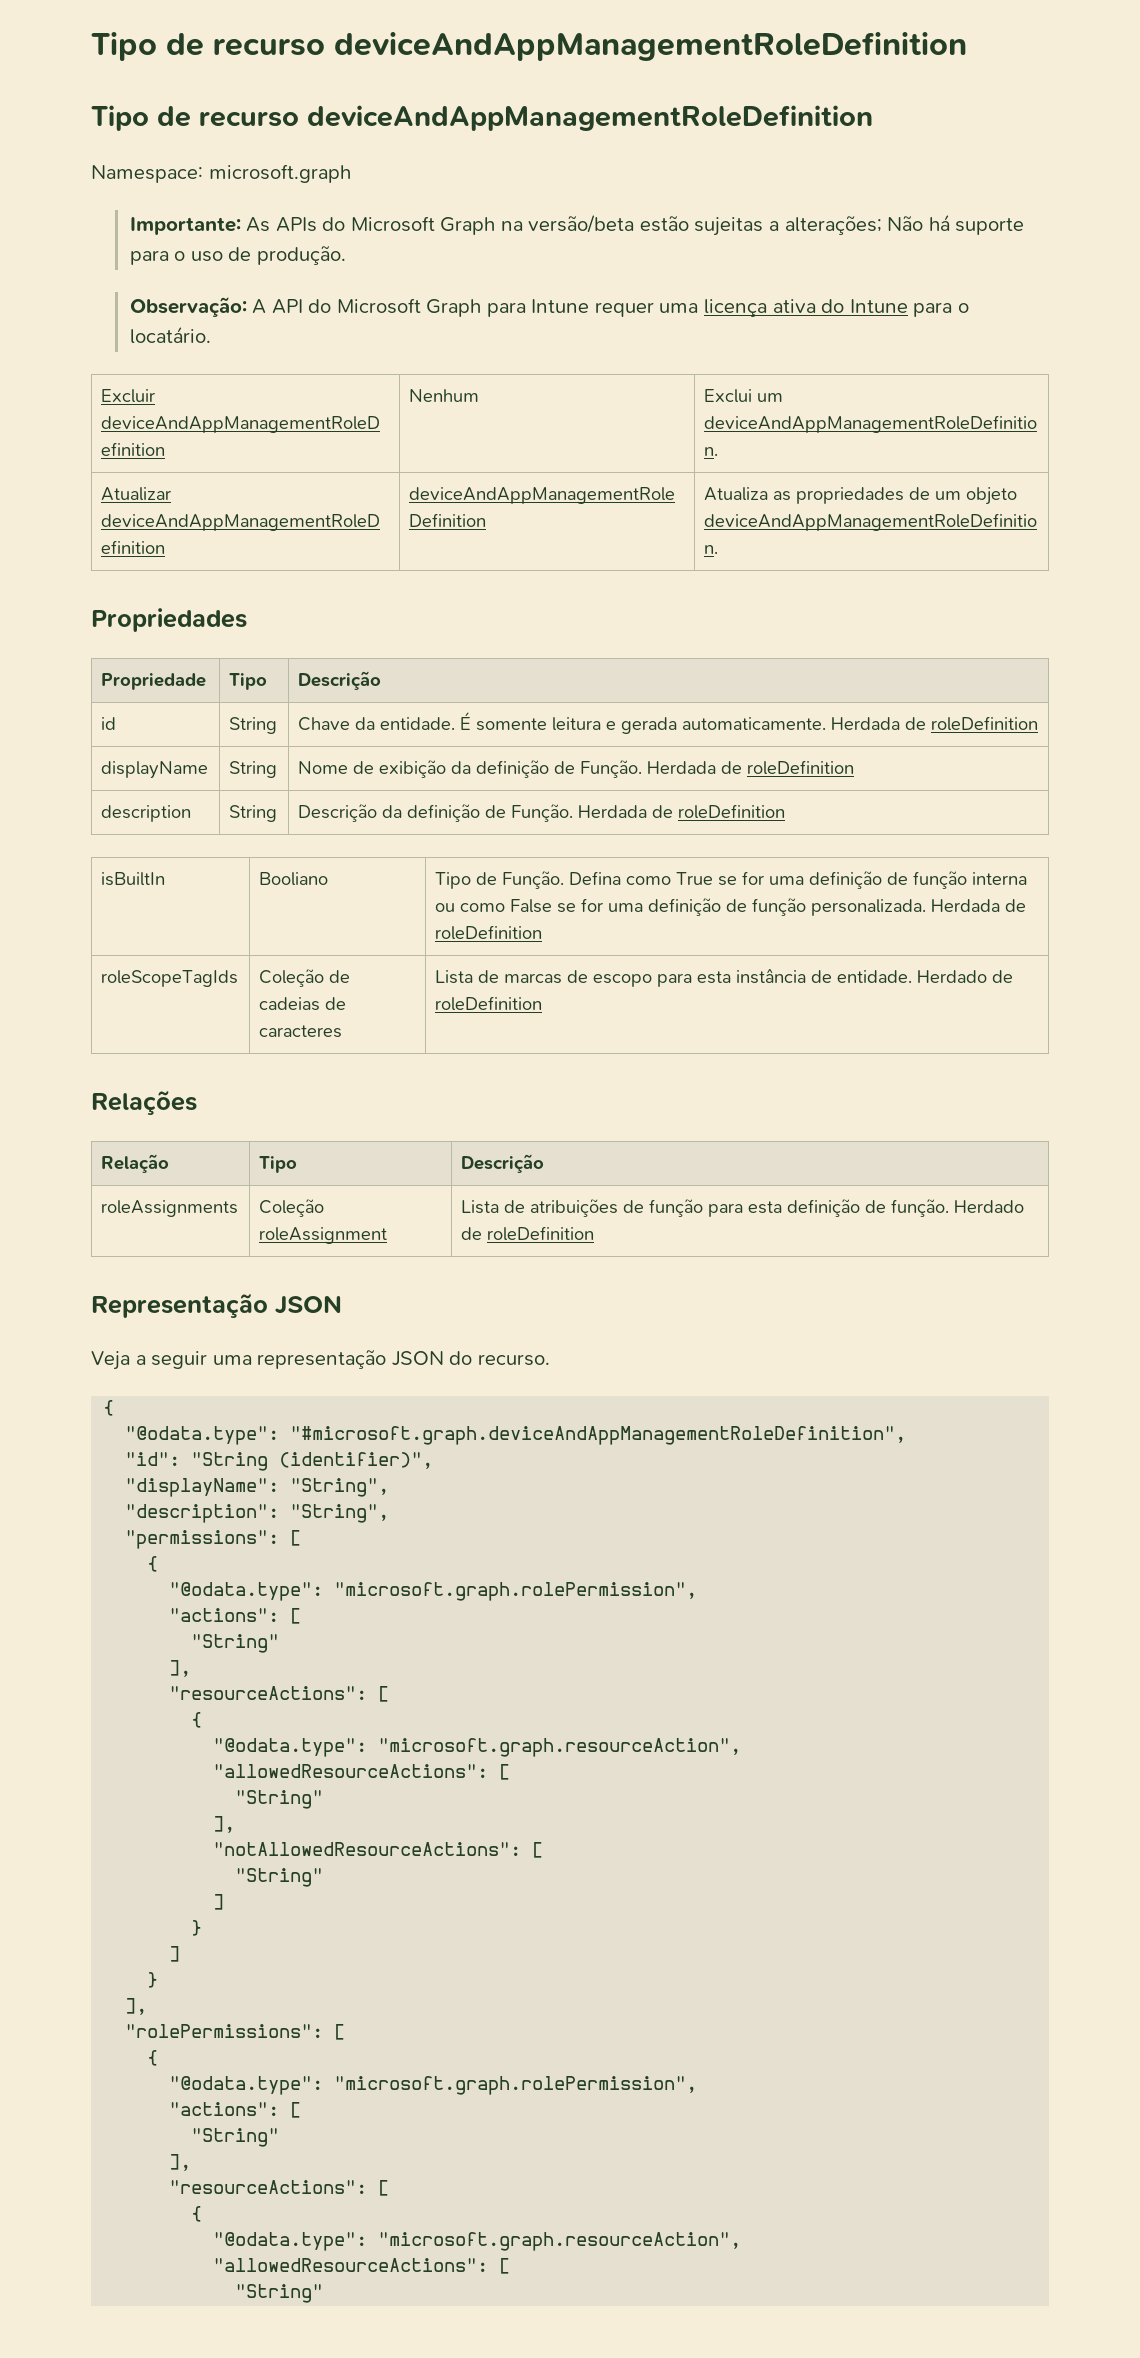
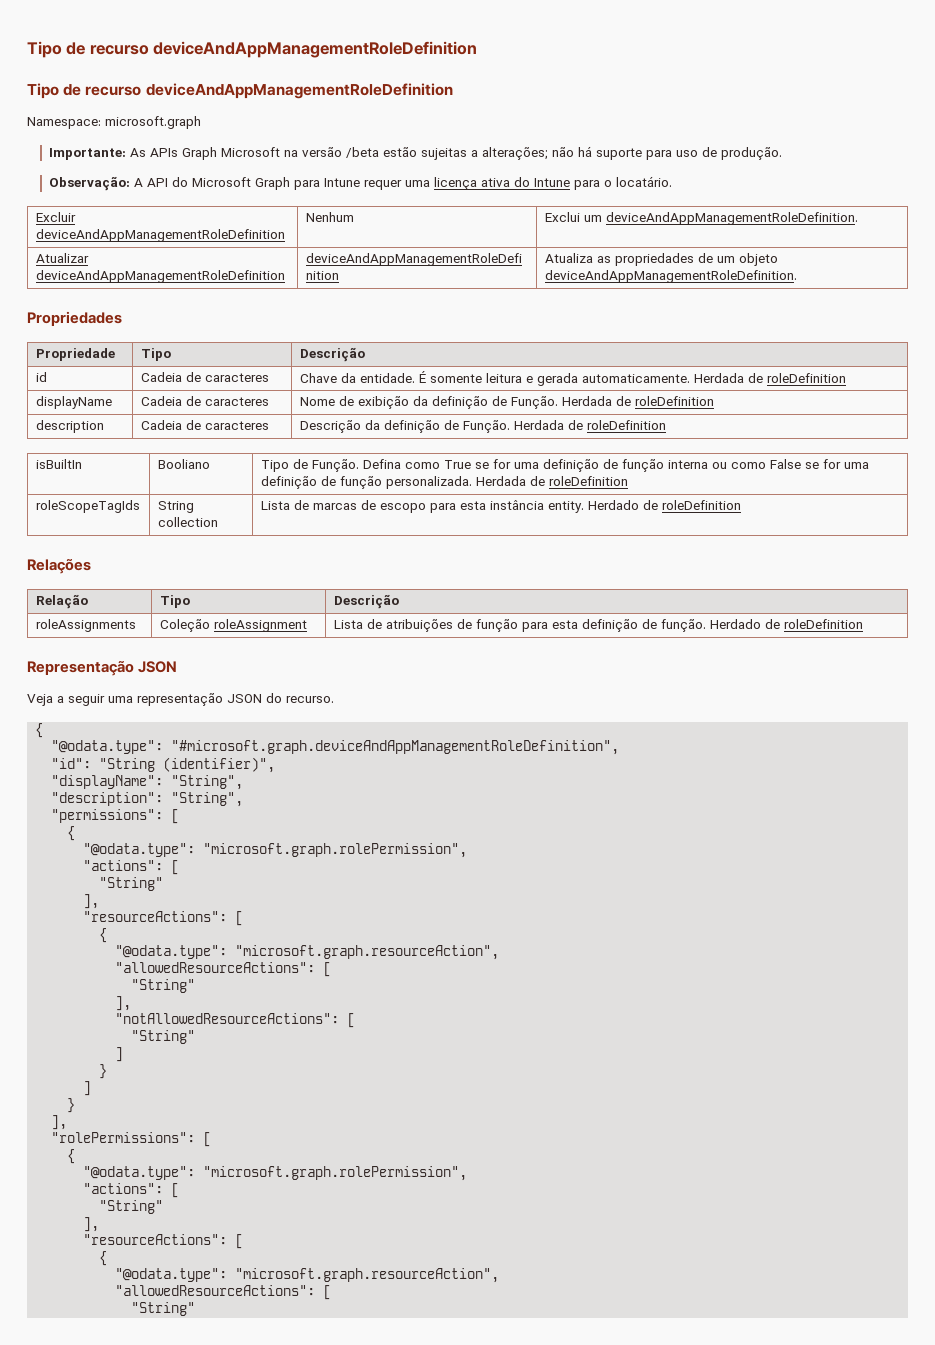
- Importante: As APIs do Microsoft Graph na versão/beta estão sujeitas a alterações; Não há suporte para o uso de produção.
+ Importante: As APIs Graph Microsoft na versão /beta estão sujeitas a alterações; não há suporte para uso de produção.
- id | String | Chave da entidade. É somente leitura e gerada automaticamente. Herdada de roleDefinition
+ id | Cadeia de caracteres | Chave da entidade. É somente leitura e gerada automaticamente. Herdada de roleDefinition
- displayName | String | Nome de exibição da definição de Função. Herdada de roleDefinition
+ displayName | Cadeia de caracteres | Nome de exibição da definição de Função. Herdada de roleDefinition
- description | String | Descrição da definição de Função. Herdada de roleDefinition
+ description | Cadeia de caracteres | Descrição da definição de Função. Herdada de roleDefinition
- roleScopeTagIds | Coleção de cadeias de caracteres | Lista de marcas de escopo para esta instância de entidade. Herdado de roleDefinition
+ roleScopeTagIds | String collection | Lista de marcas de escopo para esta instância entity. Herdado de roleDefinition

